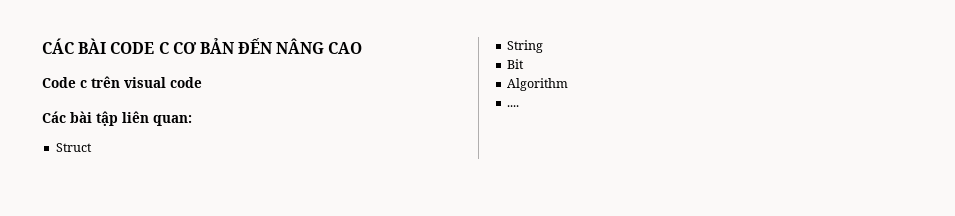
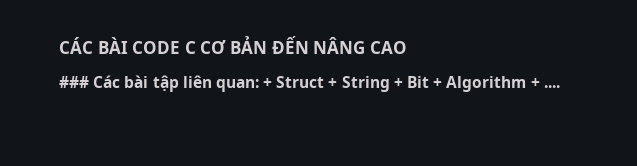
- Code c trên visual code
- Các bài tập liên quan:
- Struct
- String
- Bit
- Algorithm
- ....
+ ### Các bài tập liên quan: + Struct + String + Bit + Algorithm + ....

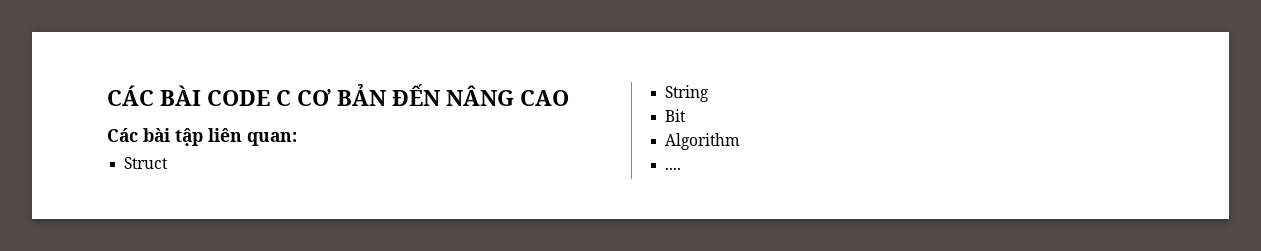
- ### Các bài tập liên quan: + Struct + String + Bit + Algorithm + ....
+ Các bài tập liên quan:
+ Struct
+ String
+ Bit
+ Algorithm
+ ....

